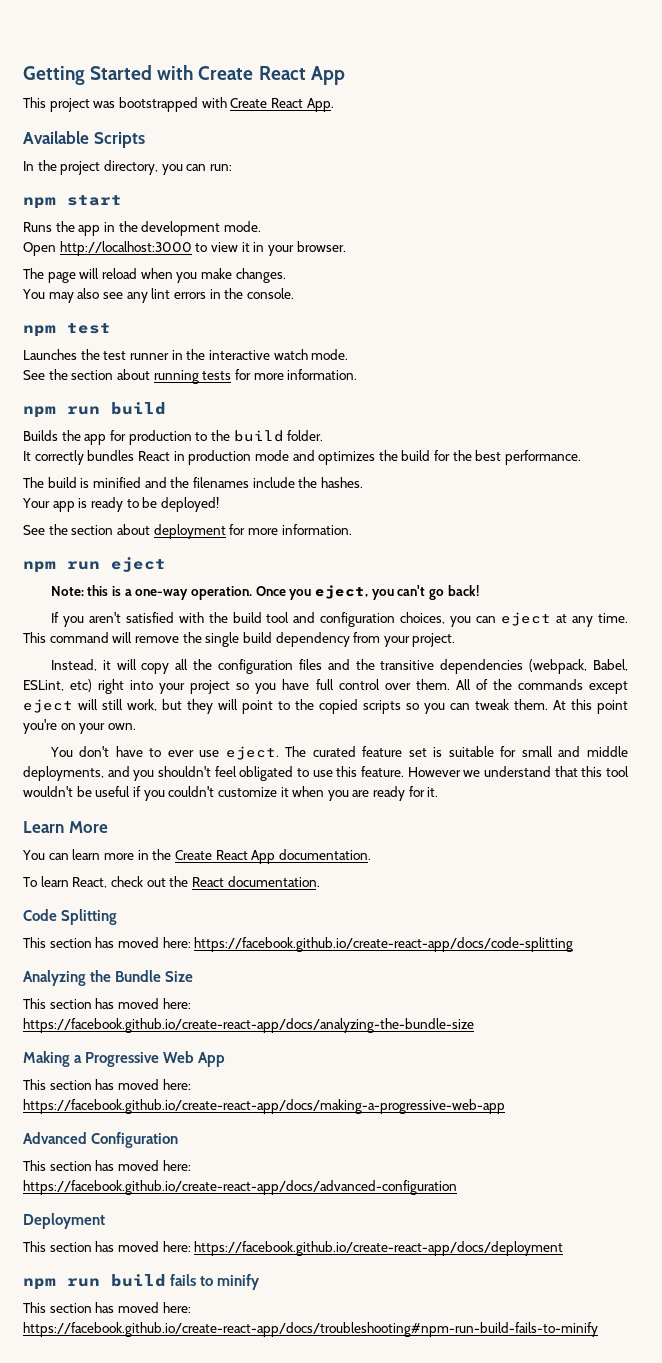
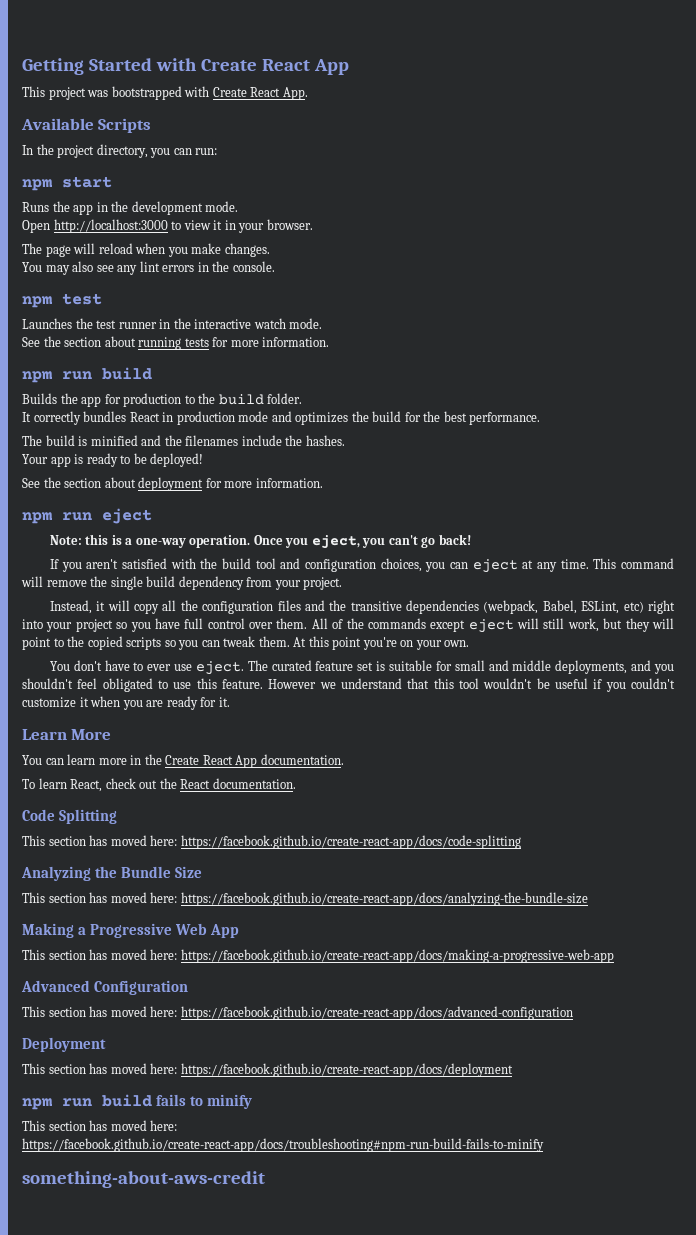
+ something-about-aws-credit

